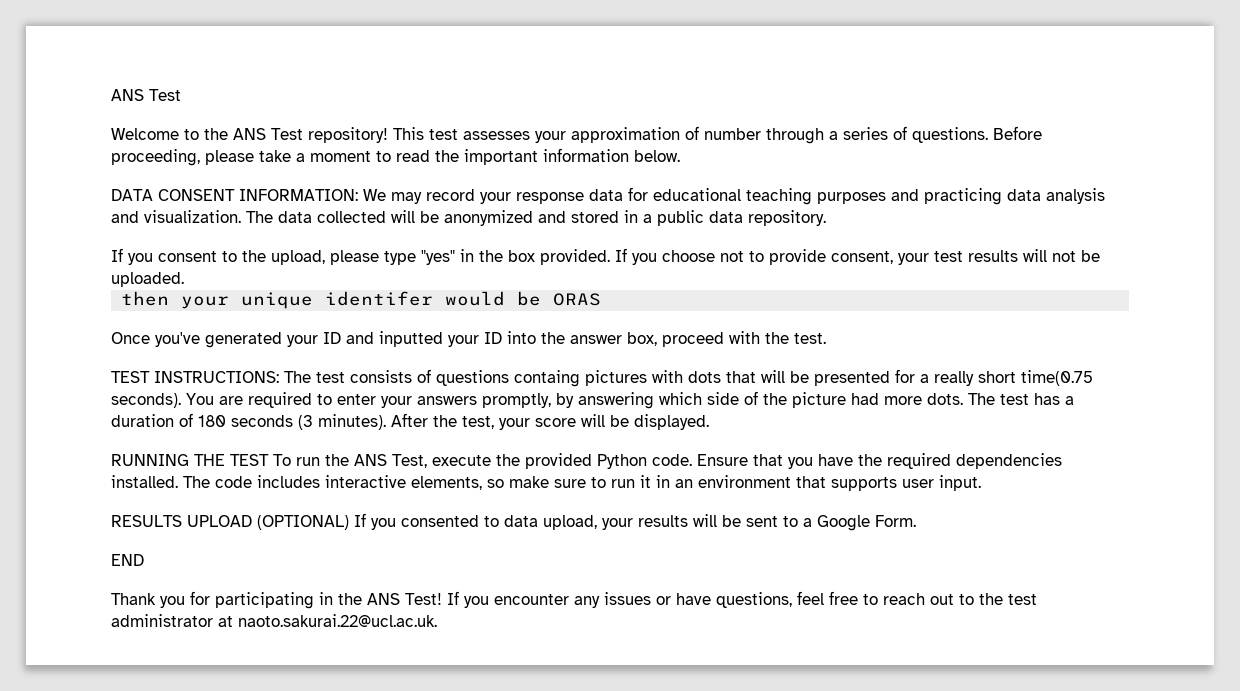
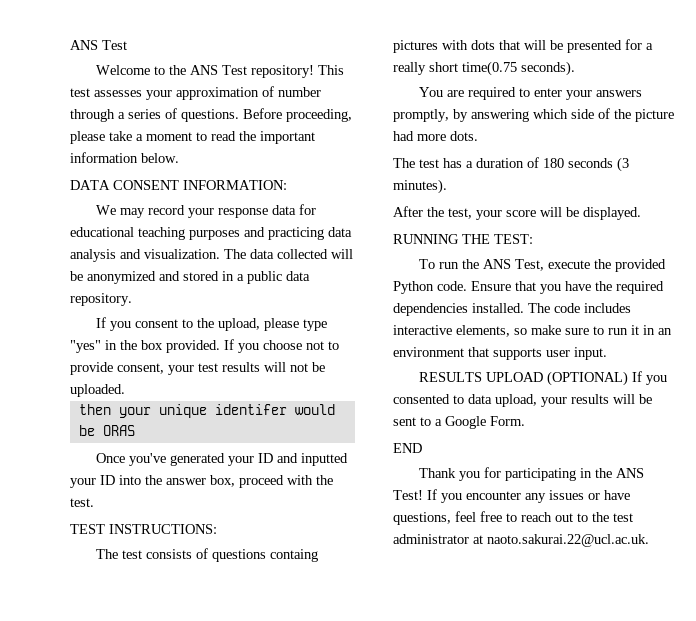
- DATA CONSENT INFORMATION: We may record your response data for educational teaching purposes and practicing data analysis and visualization.
+ DATA CONSENT INFORMATION:
+ We may record your response data for educational teaching purposes and practicing data analysis and visualization.
- TEST INSTRUCTIONS: The test consists of questions containg pictures with dots that will be presented for a really short time(0.75 seconds). You are required to enter your answers promptly, by answering which side of the picture had more dots. The test has a duration of 180 seconds (3 minutes). After the test, your score will be displayed.
+ TEST INSTRUCTIONS:
+ The test consists of questions containg pictures with dots that will be presented for a really short time(0.75 seconds).
+ You are required to enter your answers promptly, by answering which side of the picture had more dots.
+ The test has a duration of 180 seconds (3 minutes).
+ After the test, your score will be displayed.
- RUNNING THE TEST To run the ANS Test, execute the provided Python code.
+ RUNNING THE TEST:
+ To run the ANS Test, execute the provided Python code.

